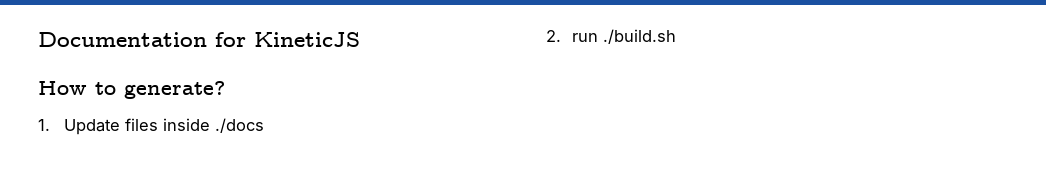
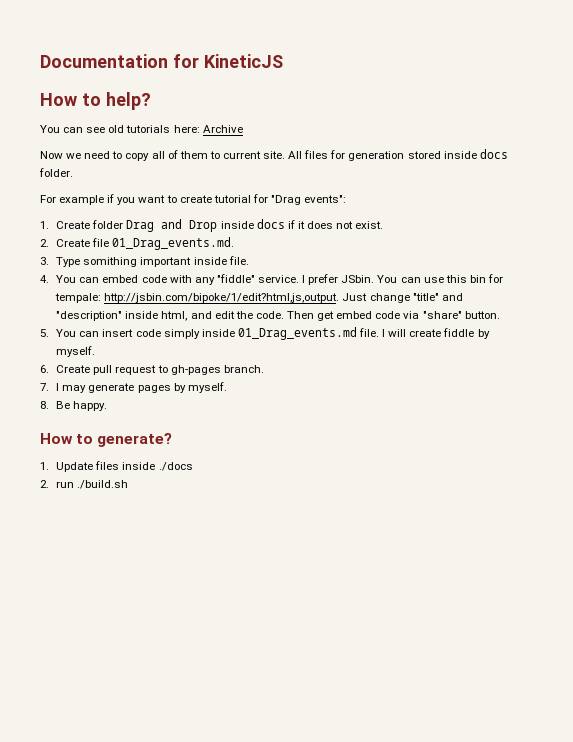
+ How to help?
+ You can see old tutorials here: Archive
+ Now we need to copy all of them to current site. All files for generation stored inside docs folder.
+ For example if you want to create tutorial for "Drag events":
+ 1. Create folder Drag and Drop inside docs if it does not exist.
+ 2. Create file 01_Drag_events.md.
+ 3. Type somithing important inside file.
+ 4. You can embed code with any "fiddle" service. I prefer JSbin. You can use this bin for tempale: http://jsbin.com/bipoke/1/edit?html,js,output. Just change "title" and "description" inside html, and edit the code. Then get embed code via "share" button.
+ 5. You can insert code simply inside 01_Drag_events.md file. I will create fiddle by myself.
+ 6. Create pull request to gh-pages branch.
+ 7. I may generate pages by myself.
+ 8. Be happy.

